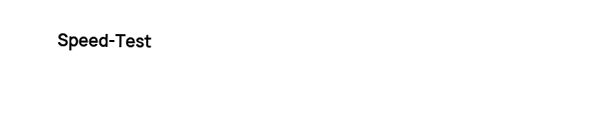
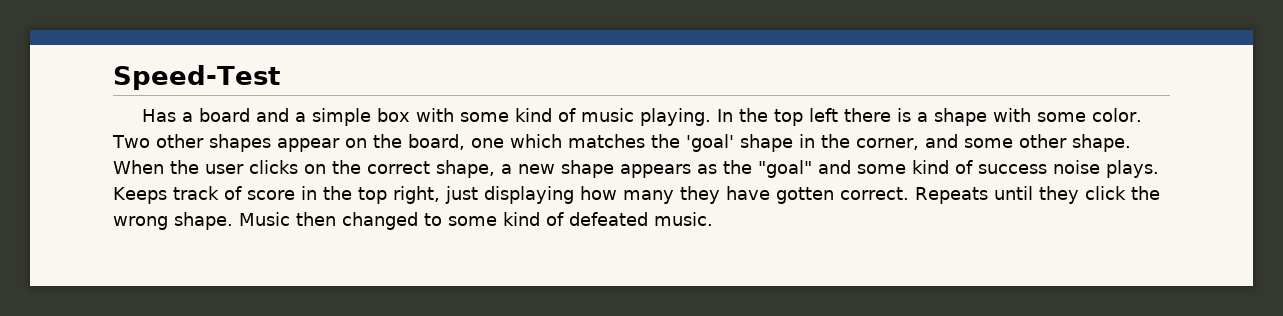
+ Has a board and a simple box with some kind of music playing. In the top left there is a shape with some color. Two other shapes appear on the board, one which matches the 'goal' shape in the corner, and some other shape. When the user clicks on the correct shape, a new shape appears as the "goal" and some kind of success noise plays. Keeps track of score in the top right, just displaying how many they have gotten correct. Repeats until they click the wrong shape. Music then changed to some kind of defeated music.

